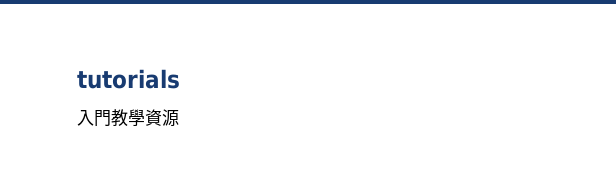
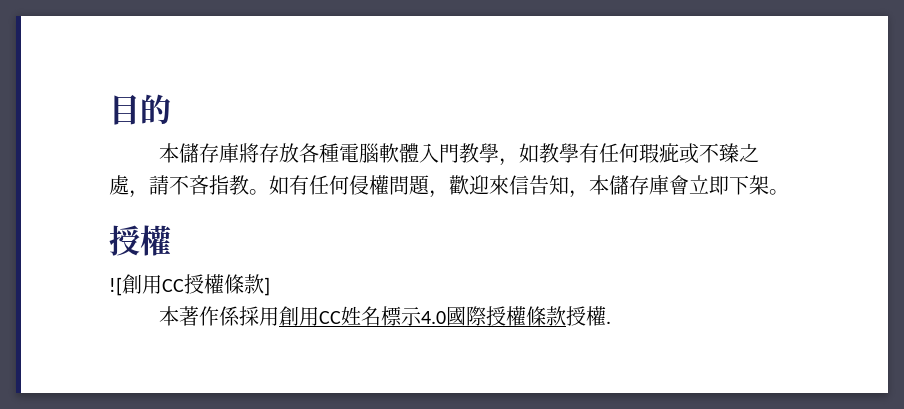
- tutorials
- 入門教學資源
+ 目的
+ 本儲存庫將存放各種電腦軟體入門教學，如教學有任何瑕疵或不臻之處，請不吝指教。如有任何侵權問題，歡迎來信告知，本儲存庫會立即下架。
+ 授權
+ ![創用CC授權條款]
+ 本著作係採用創用CC姓名標示4.0國際授權條款授權.

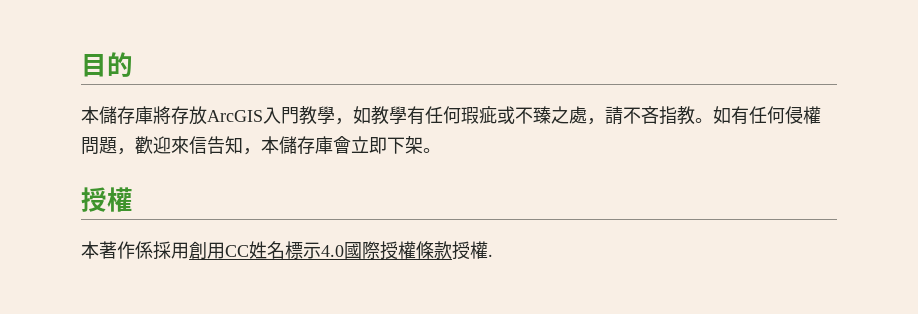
- 本儲存庫將存放各種電腦軟體入門教學，如教學有任何瑕疵或不臻之處，請不吝指教。
+ 本儲存庫將存放ArcGIS入門教學，如教學有任何瑕疵或不臻之處，請不吝指教。
- ![創用CC授權條款]

